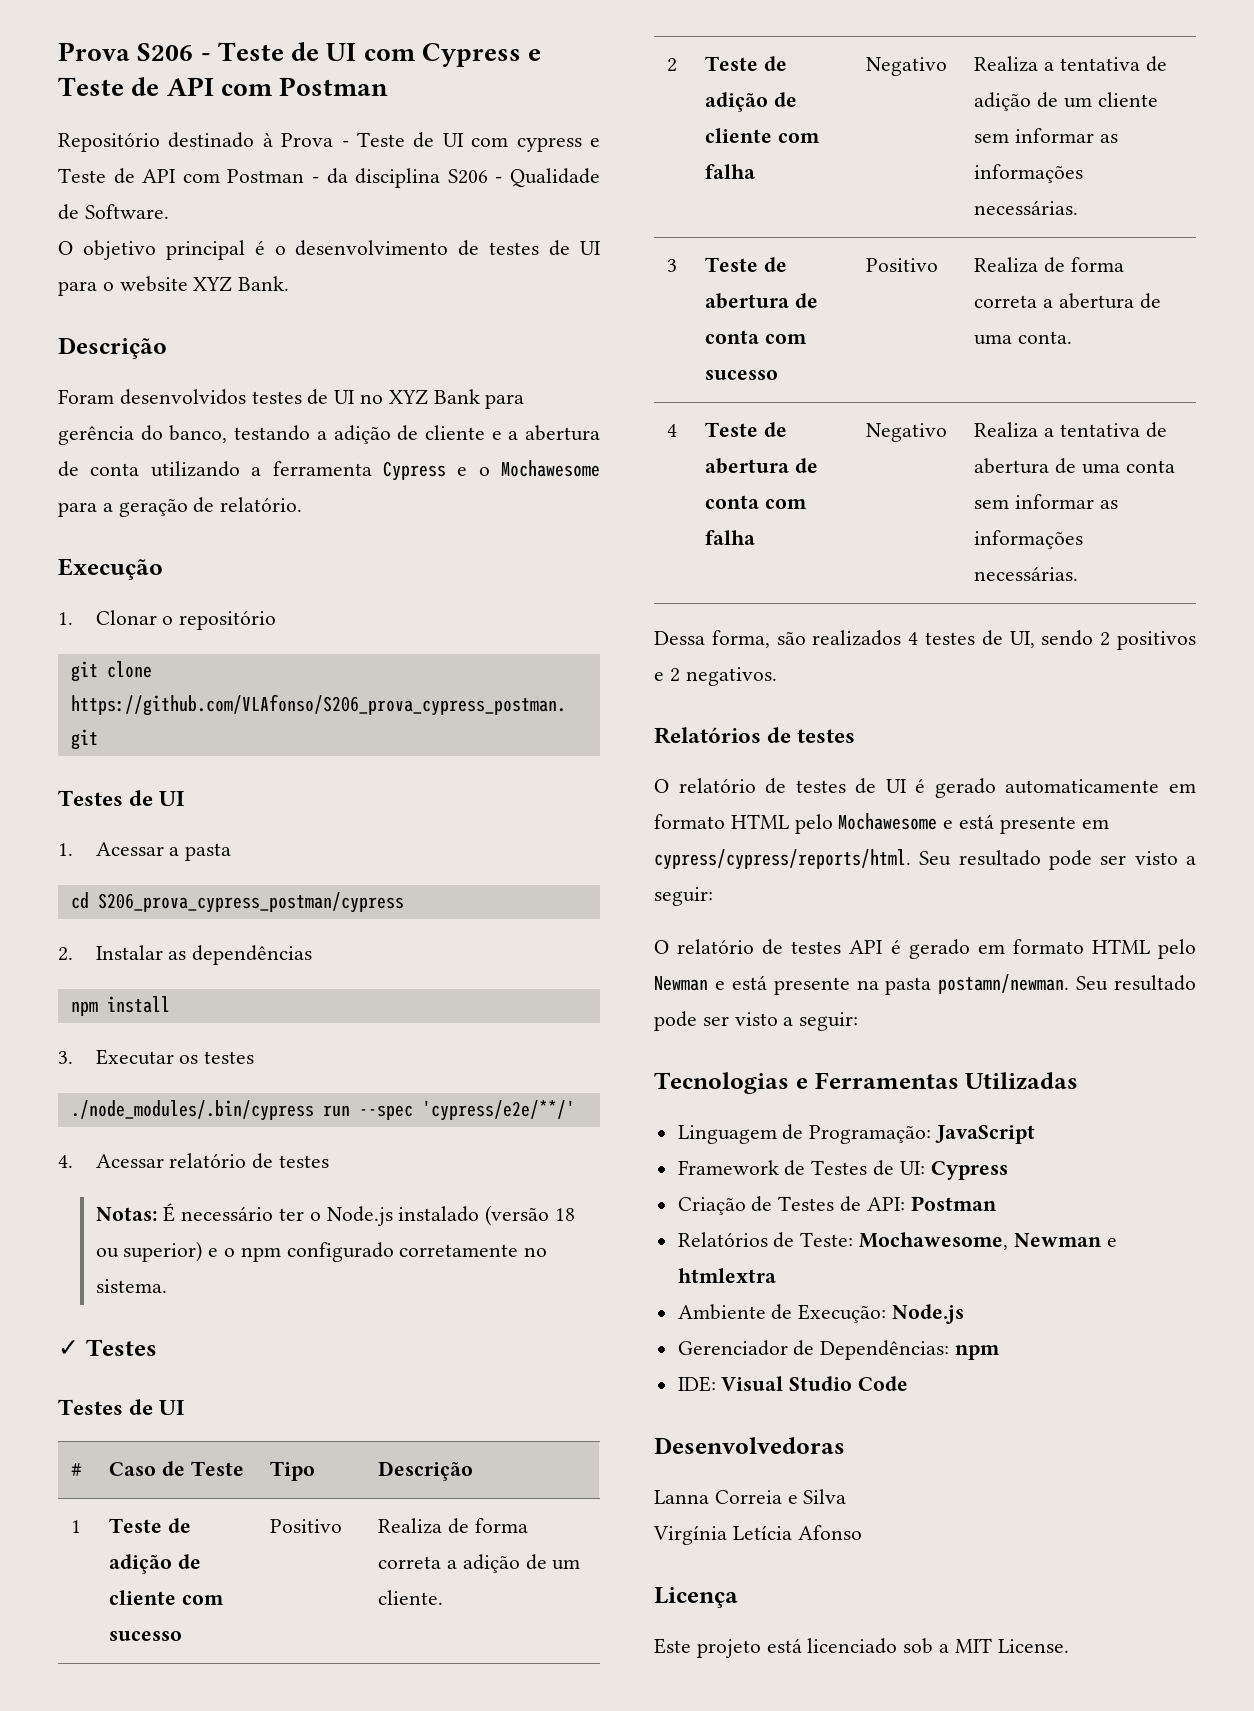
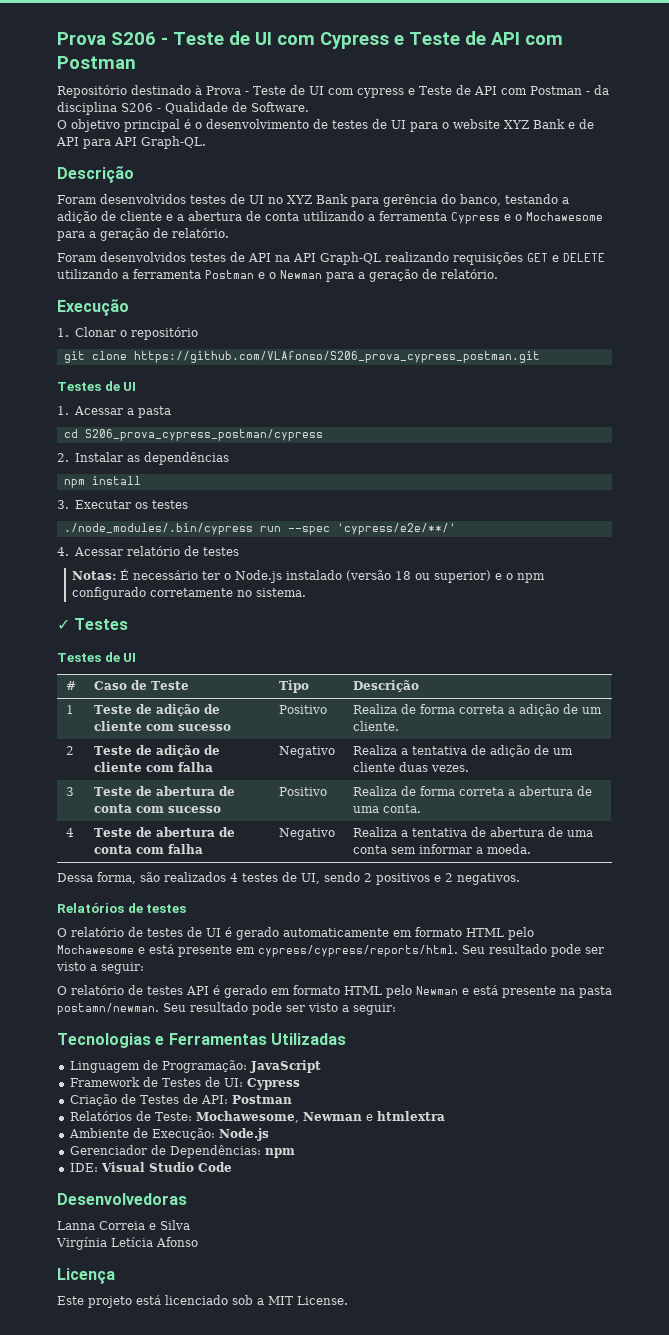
- O objetivo principal é o desenvolvimento de testes de UI para o website XYZ Bank.
+ O objetivo principal é o desenvolvimento de testes de UI para o website XYZ Bank e de API para API Graph-QL.
+ Foram desenvolvidos testes de API na API Graph-QL realizando requisições GET e DELETE utilizando a ferramenta Postman e o Newman para a geração de relatório.
- 2 | Teste de adição de cliente com falha | Negativo | Realiza a tentativa de adição de um cliente sem informar as informações necessárias.
+ 2 | Teste de adição de cliente com falha | Negativo | Realiza a tentativa de adição de um cliente duas vezes.
- 4 | Teste de abertura de conta com falha | Negativo | Realiza a tentativa de abertura de uma conta sem informar as informações necessárias.
+ 4 | Teste de abertura de conta com falha | Negativo | Realiza a tentativa de abertura de uma conta sem informar a moeda.

